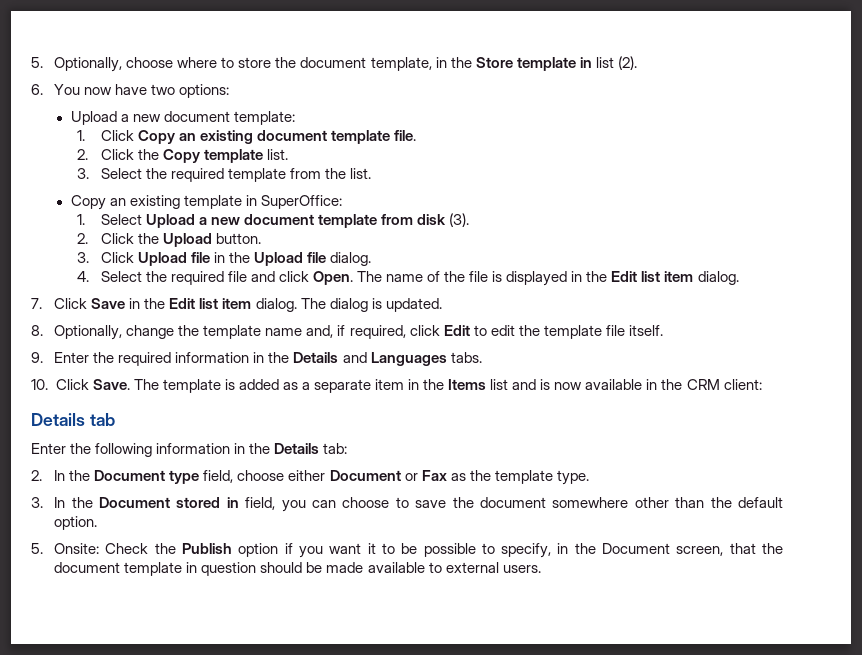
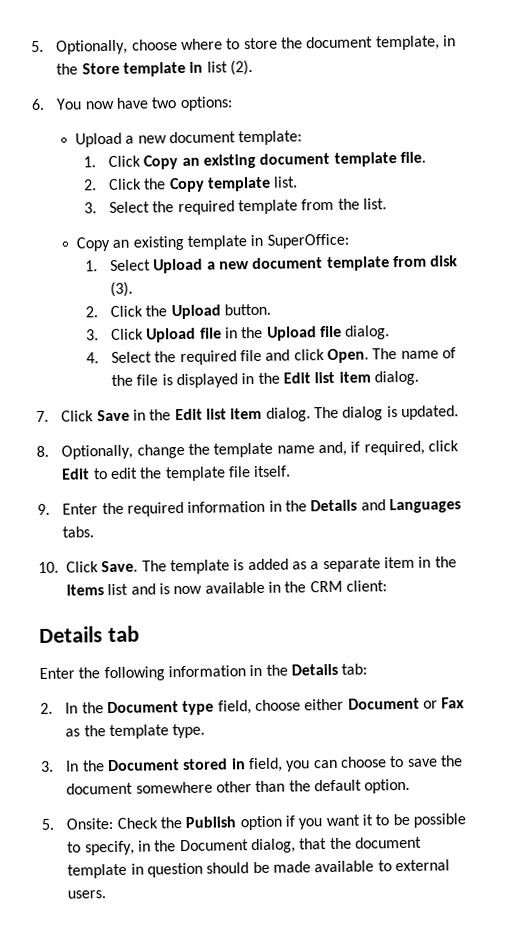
- 5. Onsite: Check the Publish option if you want it to be possible to specify, in the Document screen, that the document template in question should be made available to external users.
+ 5. Onsite: Check the Publish option if you want it to be possible to specify, in the Document dialog, that the document template in question should be made available to external users.

